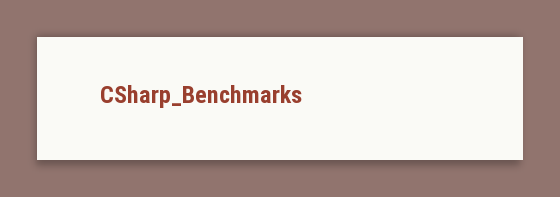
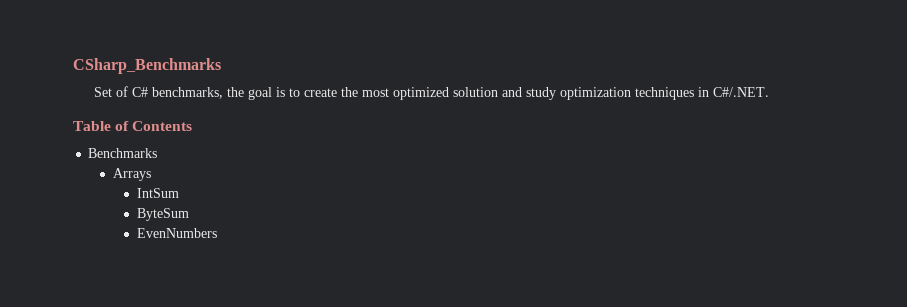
+ Set of C# benchmarks, the goal is to create the most optimized solution and study optimization techniques in C#/.NET.
+ Table of Contents
+ Benchmarks
+ Arrays
+ IntSum
+ ByteSum
+ EvenNumbers

